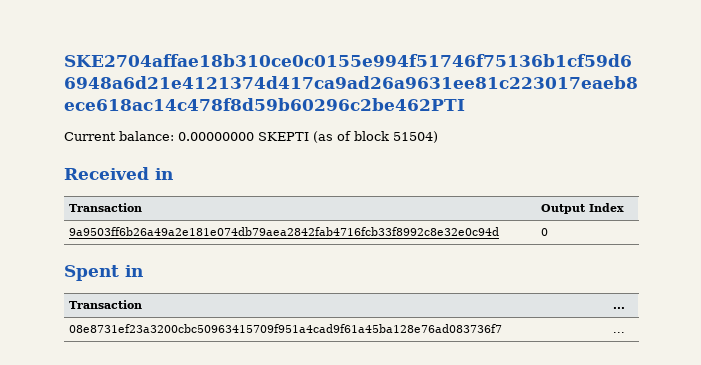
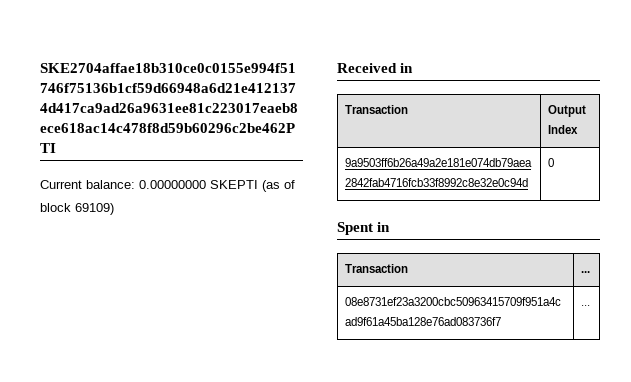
- Current balance: 0.00000000 SKEPTI (as of block 51504)
+ Current balance: 0.00000000 SKEPTI (as of block 69109)

